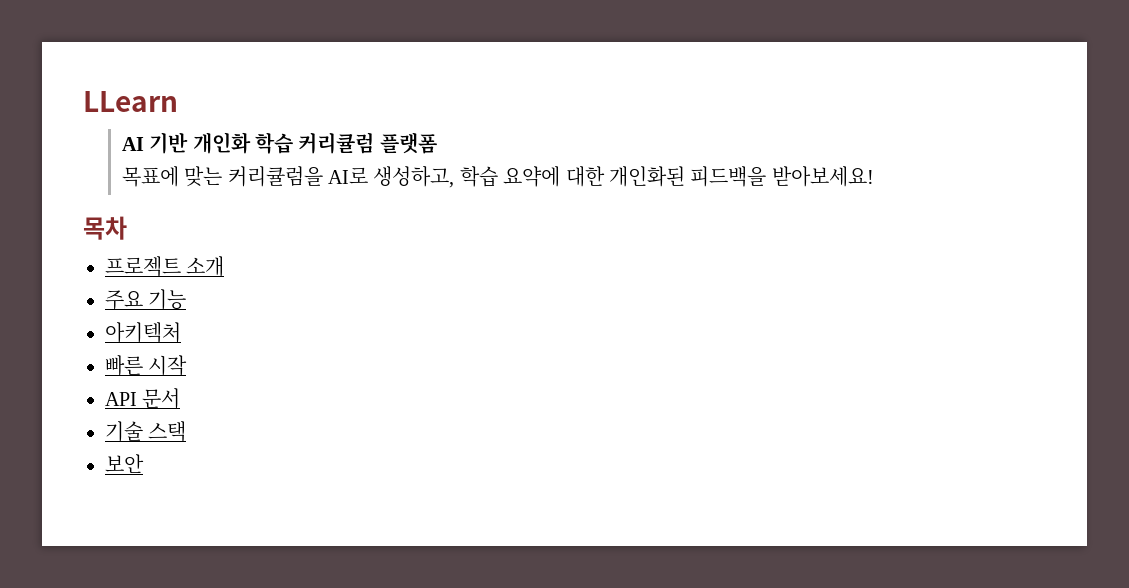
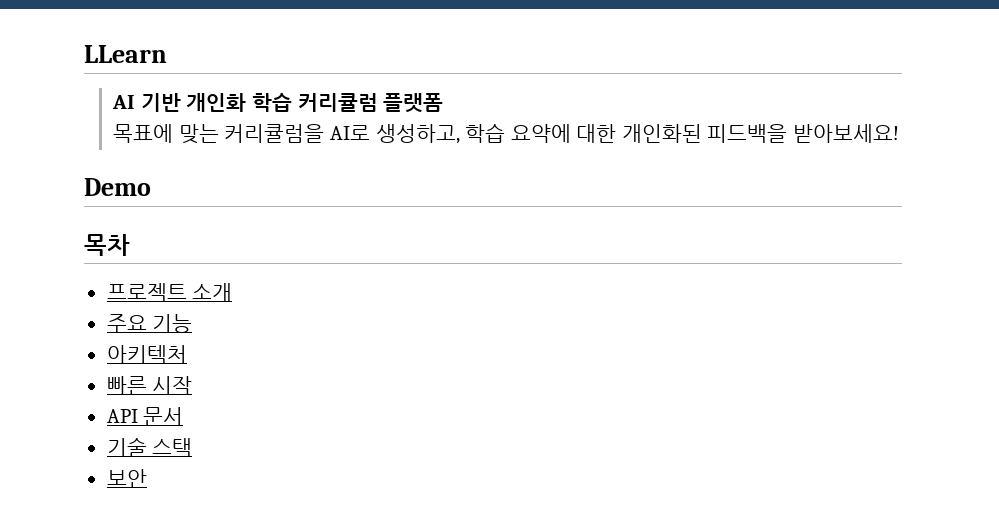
+ Demo

